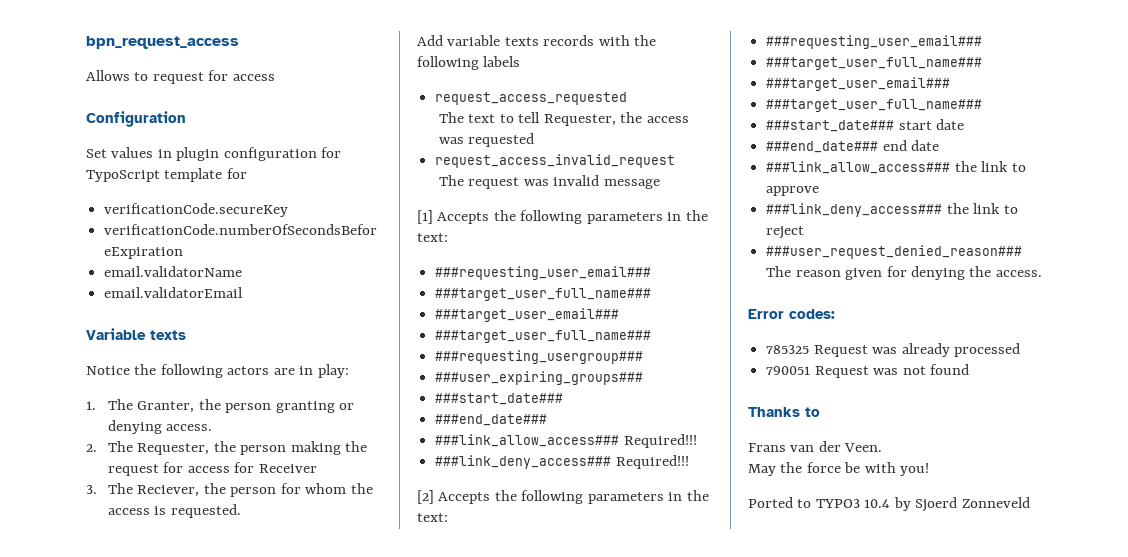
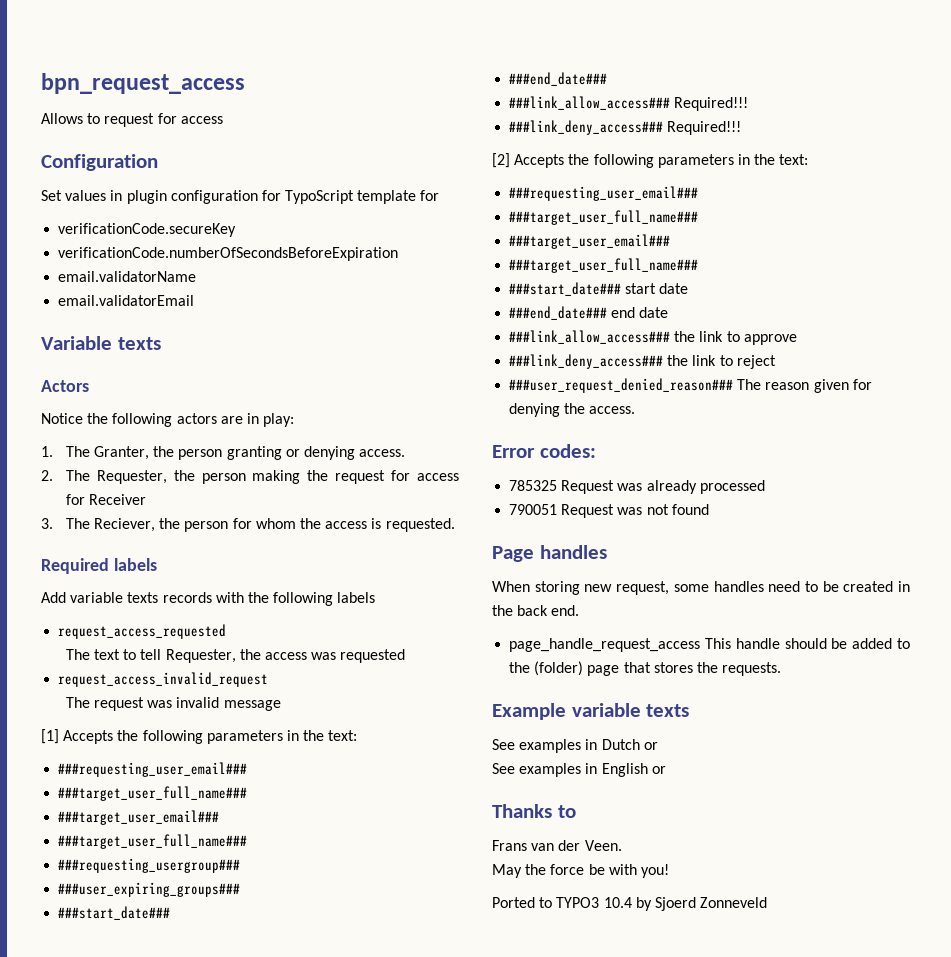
+ Actors
+ Required labels
+ Page handles
+ When storing new request, some handles need to be created in the back end.
+ page_handle_request_access This handle should be added to the (folder) page that stores the requests.
+ Example variable texts
+ See examples in Dutch or
+ See examples in English or

